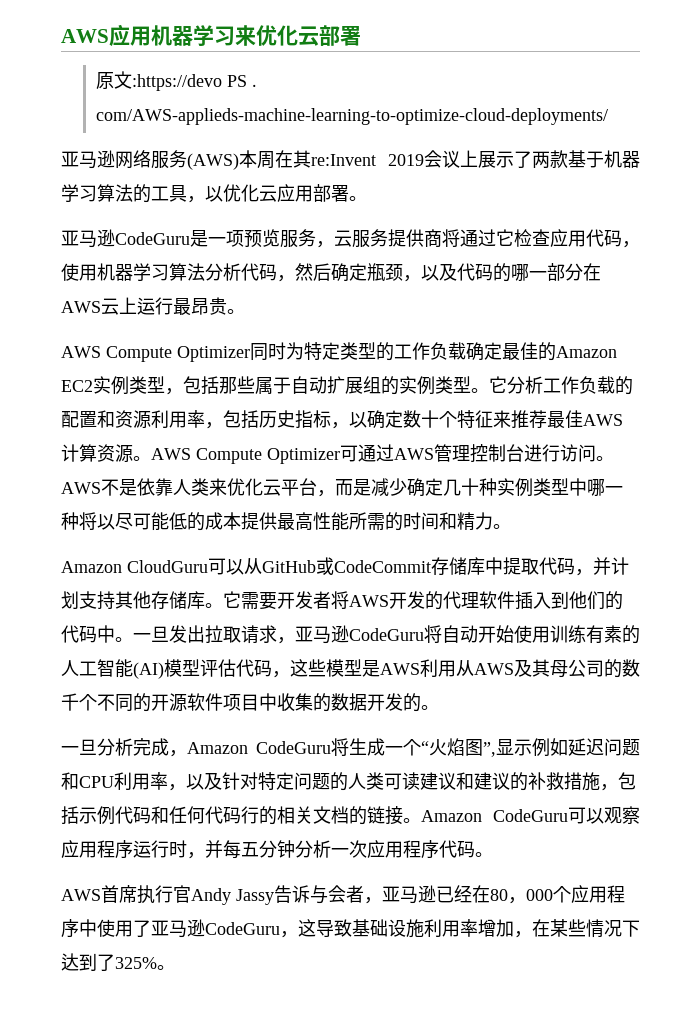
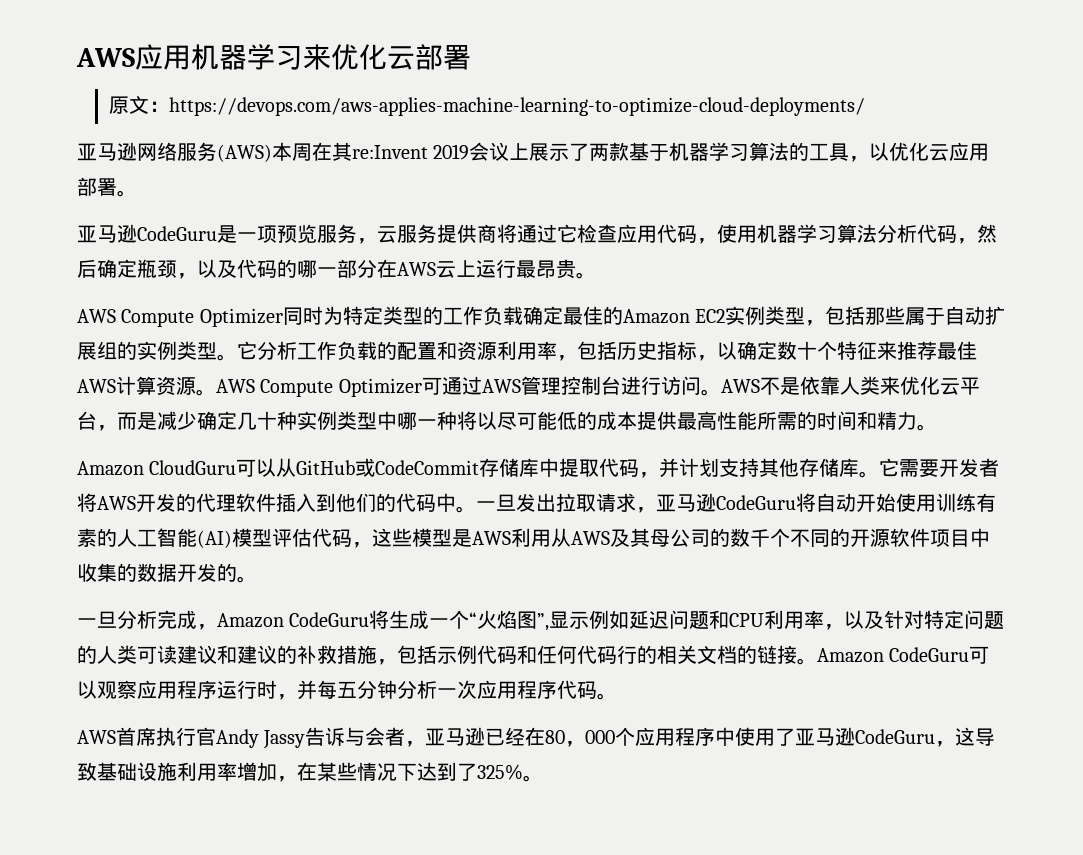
- 原文:https://devo PS . com/AWS-applieds-machine-learning-to-optimize-cloud-deployments/
+ 原文：https://devops.com/aws-applies-machine-learning-to-optimize-cloud-deployments/

